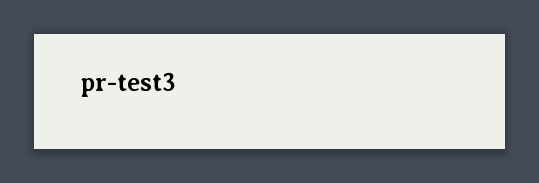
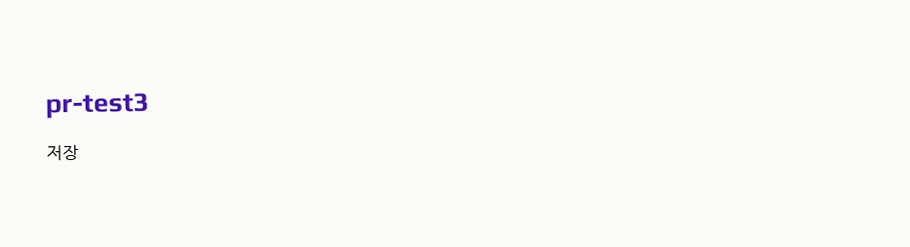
+ 저장

